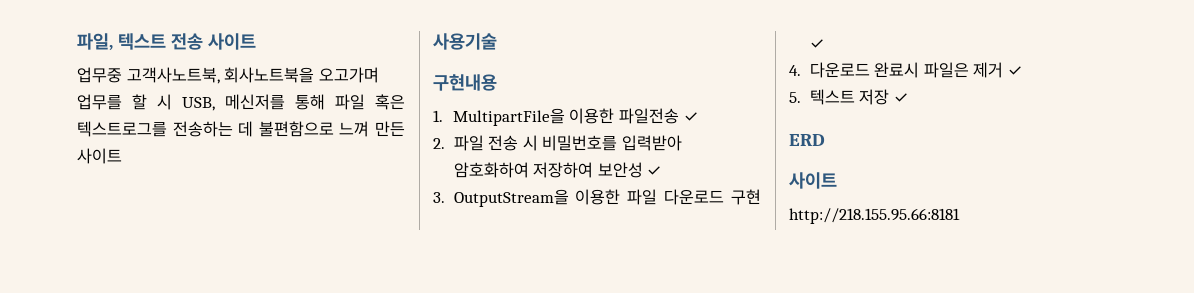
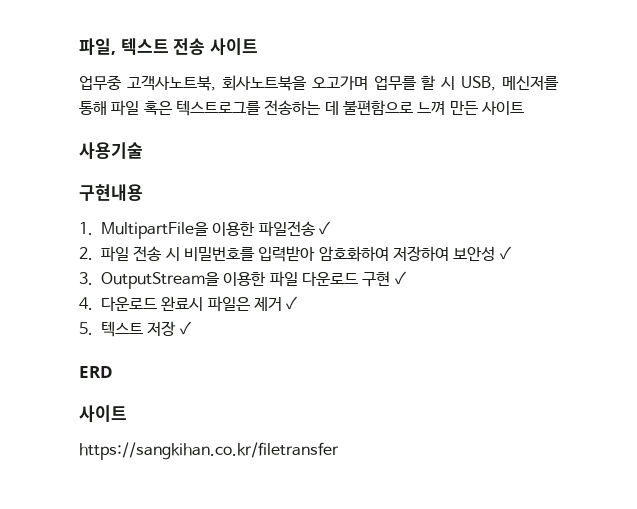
- http://218.155.95.66:8181
+ https://sangkihan.co.kr/filetransfer

